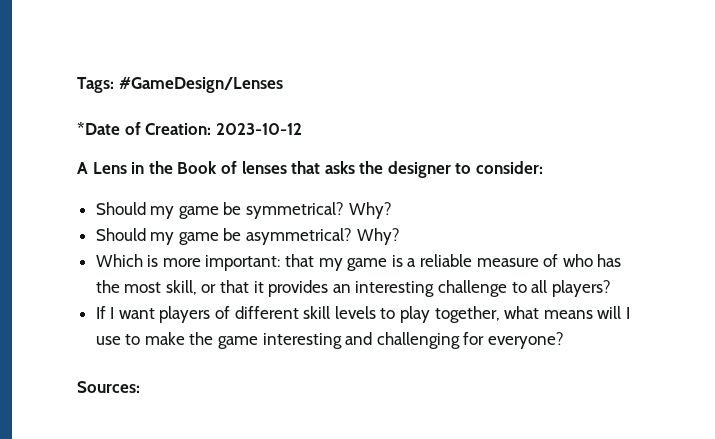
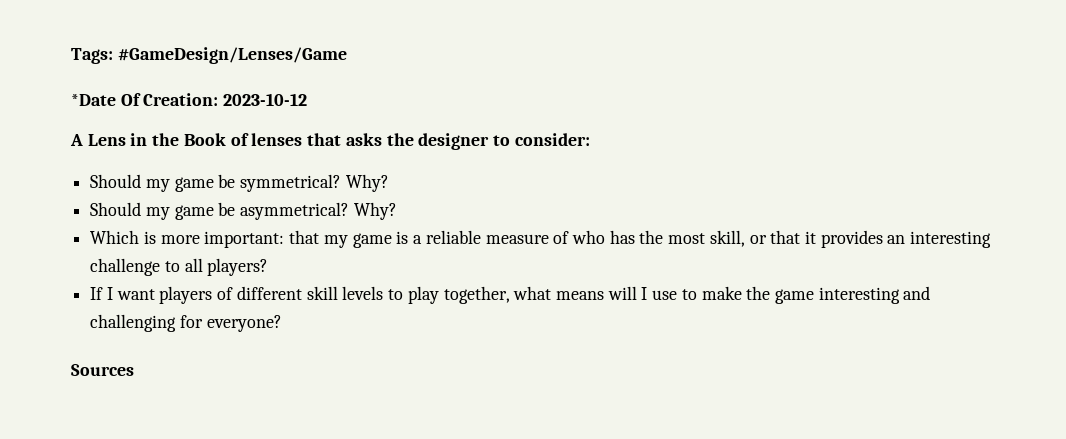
- Tags: #GameDesign/Lenses
+ Tags: #GameDesign/Lenses/Game
- *Date of Creation: 2023-10-12
+ *Date Of Creation: 2023-10-12
- Sources:
+ Sources

